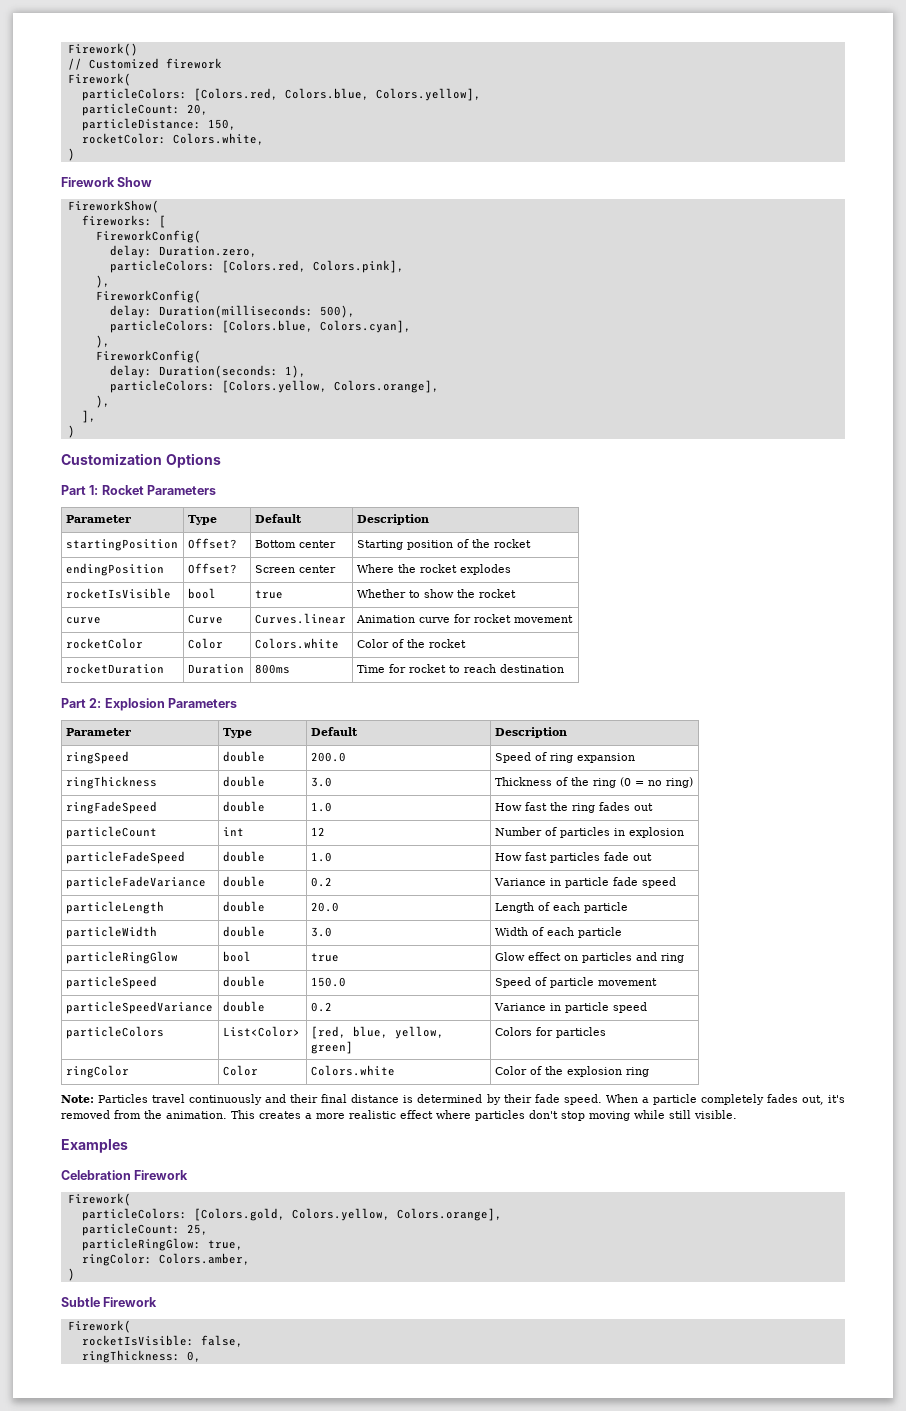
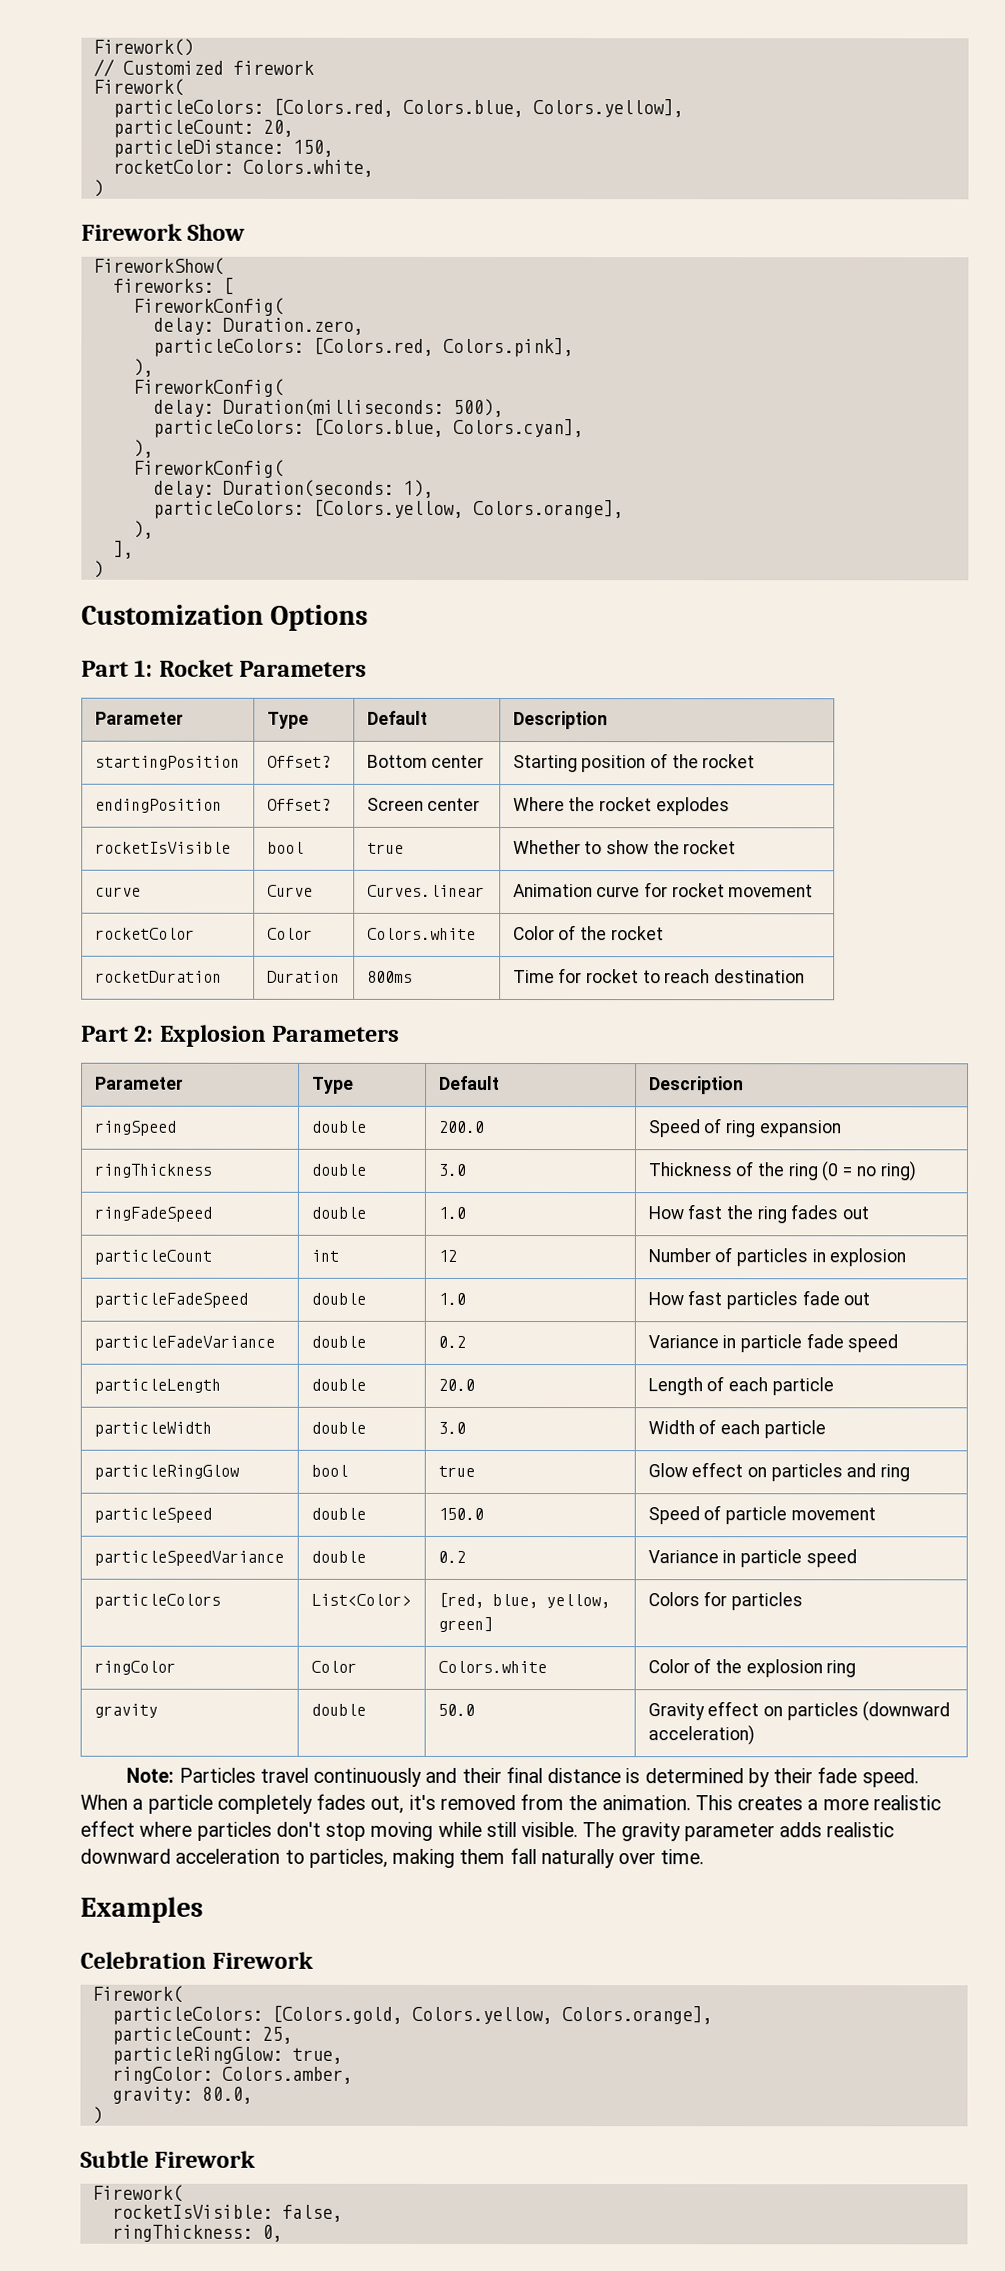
+ gravity | double | 50.0 | Gravity effect on particles (downward acceleration)
+ The gravity parameter adds realistic downward acceleration to particles, making them fall naturally over time.
+ gravity: 80.0,

